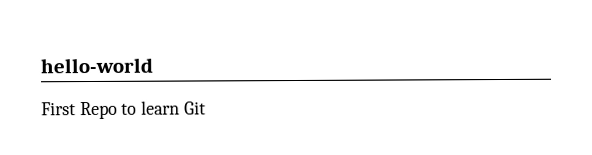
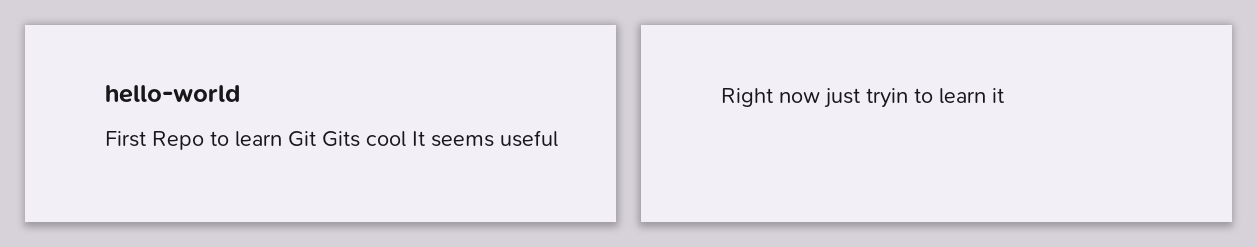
- First Repo to learn Git
+ First Repo to learn Git Gits cool It seems useful Right now just tryin to learn it

